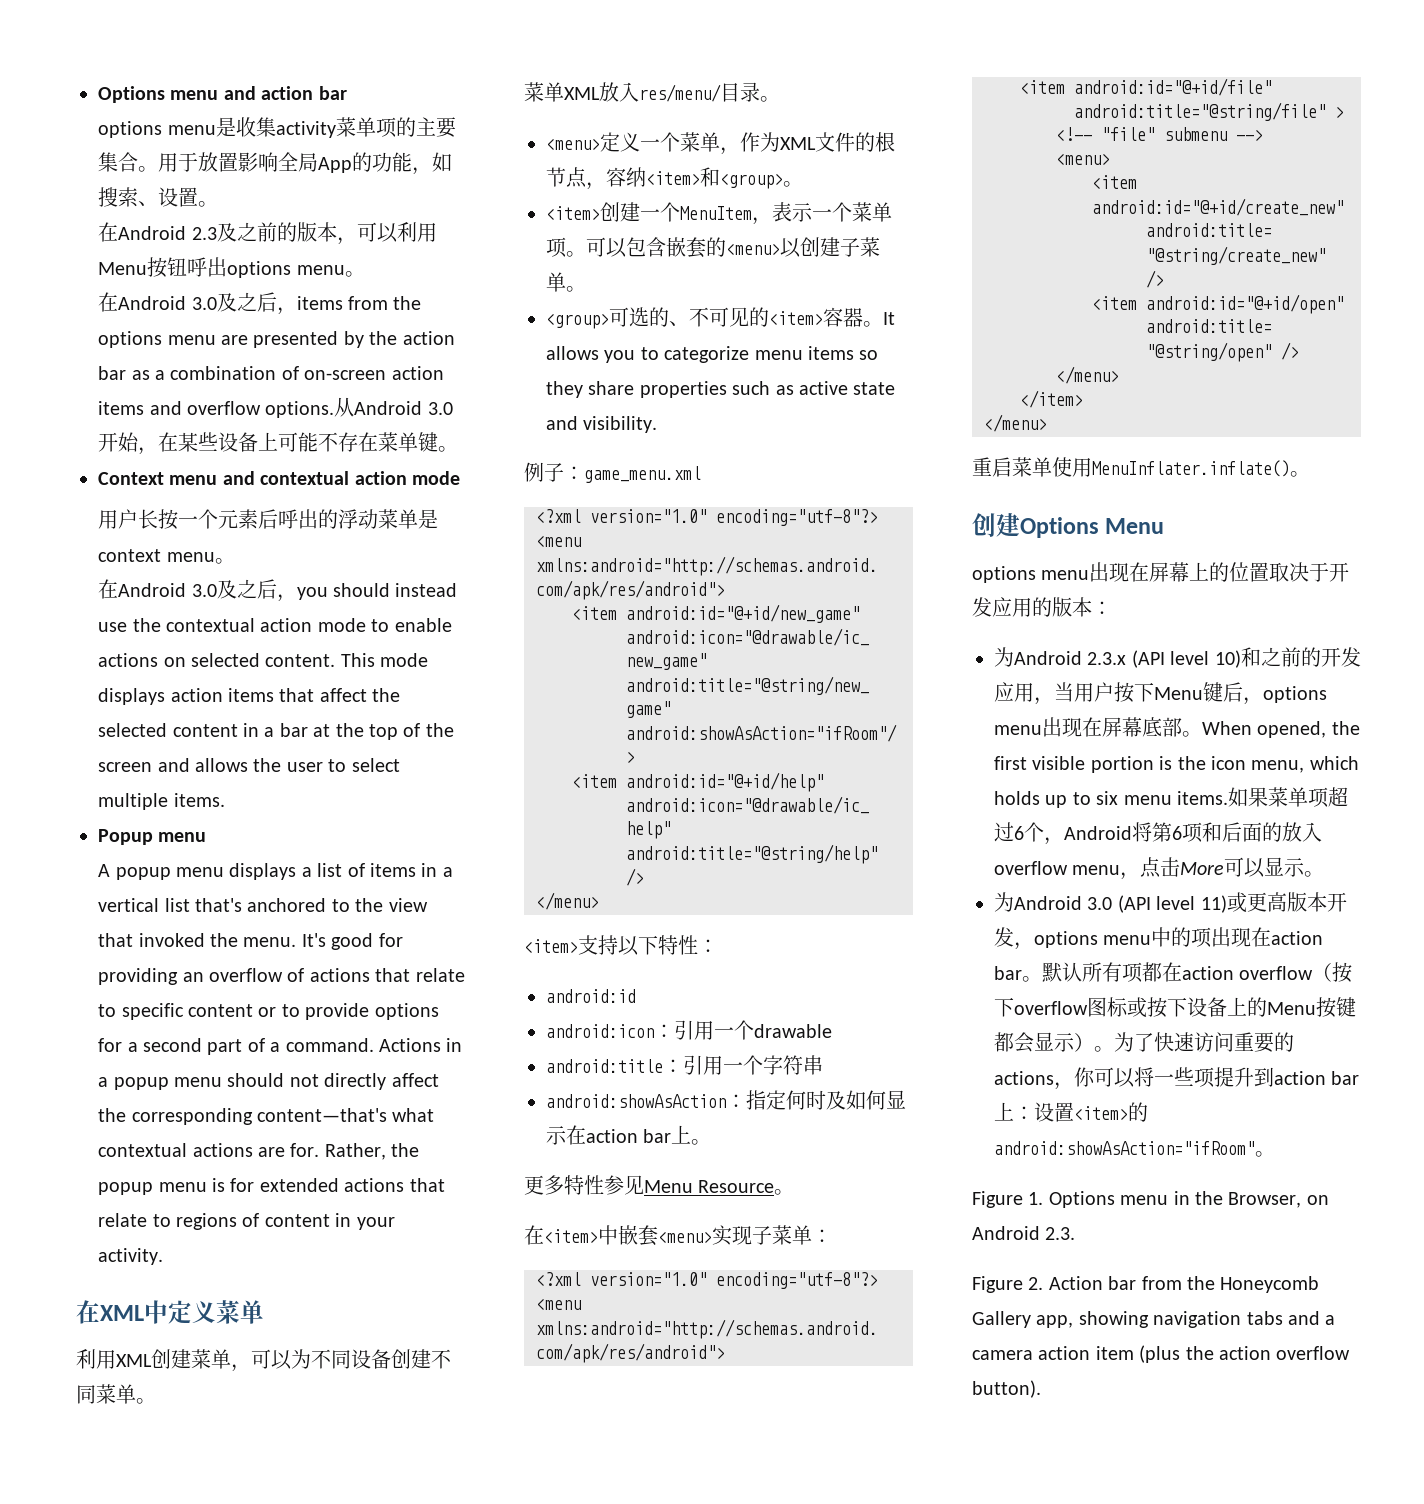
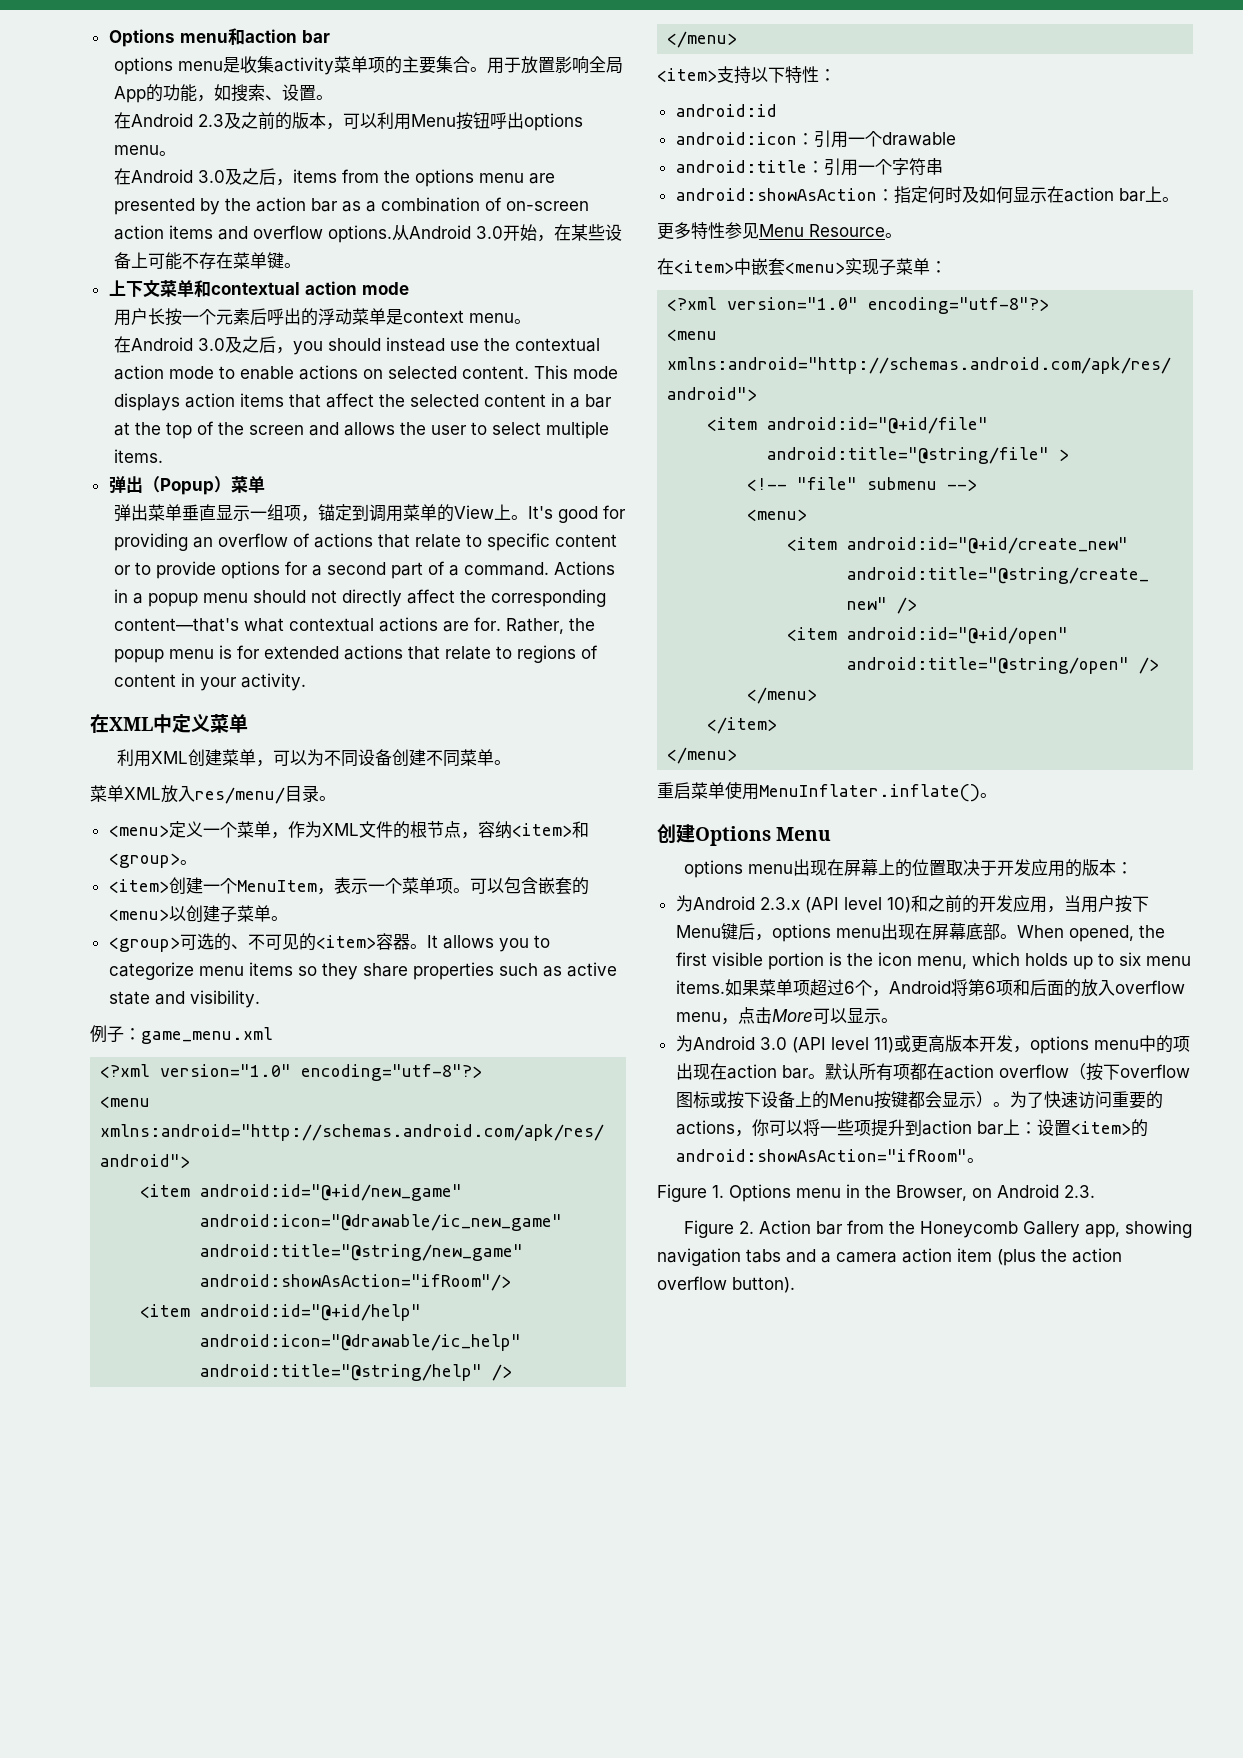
- Options menu and action bar
+ Options menu和action bar
- Context menu and contextual action mode
+ 上下文菜单和contextual action mode
- Popup menu
- A popup menu displays a list of items in a vertical list that's anchored to the view that invoked the menu.
+ 弹出（Popup）菜单
+ 弹出菜单垂直显示一组项，锚定到调用菜单的View上。

